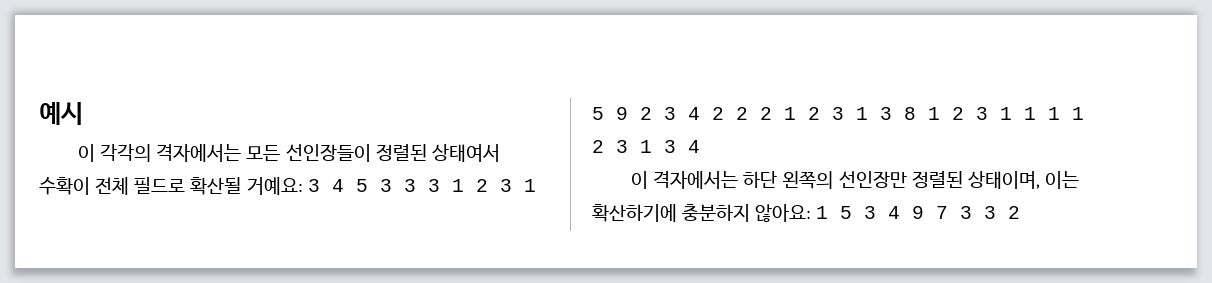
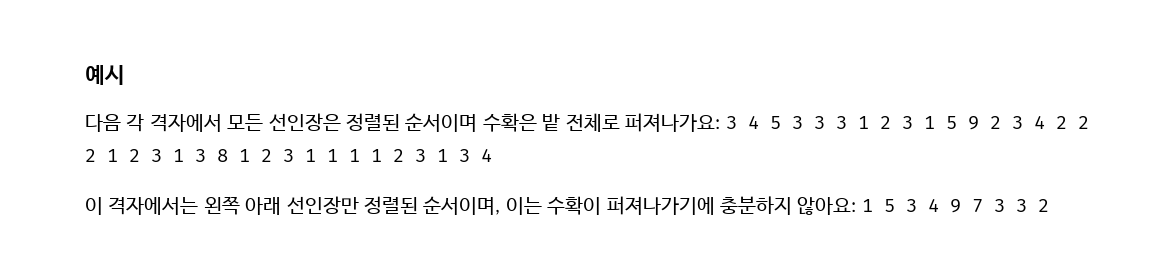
- 이 각각의 격자에서는 모든 선인장들이 정렬된 상태여서 수확이 전체 필드로 확산될 거예요: 3 4 5 3 3 3 1 2 3 1 5 9 2 3 4 2 2 2 1 2 3 1 3 8 1 2 3 1 1 1 1 2 3 1 3 4
+ 다음 각 격자에서 모든 선인장은 정렬된 순서이며 수확은 밭 전체로 퍼져나가요: 3 4 5 3 3 3 1 2 3 1 5 9 2 3 4 2 2 2 1 2 3 1 3 8 1 2 3 1 1 1 1 2 3 1 3 4
- 이 격자에서는 하단 왼쪽의 선인장만 정렬된 상태이며, 이는 확산하기에 충분하지 않아요: 1 5 3 4 9 7 3 3 2
+ 이 격자에서는 왼쪽 아래 선인장만 정렬된 순서이며, 이는 수확이 퍼져나가기에 충분하지 않아요: 1 5 3 4 9 7 3 3 2

